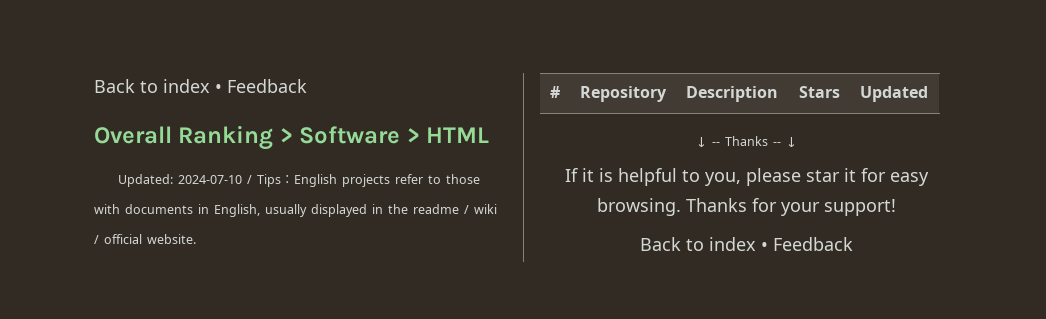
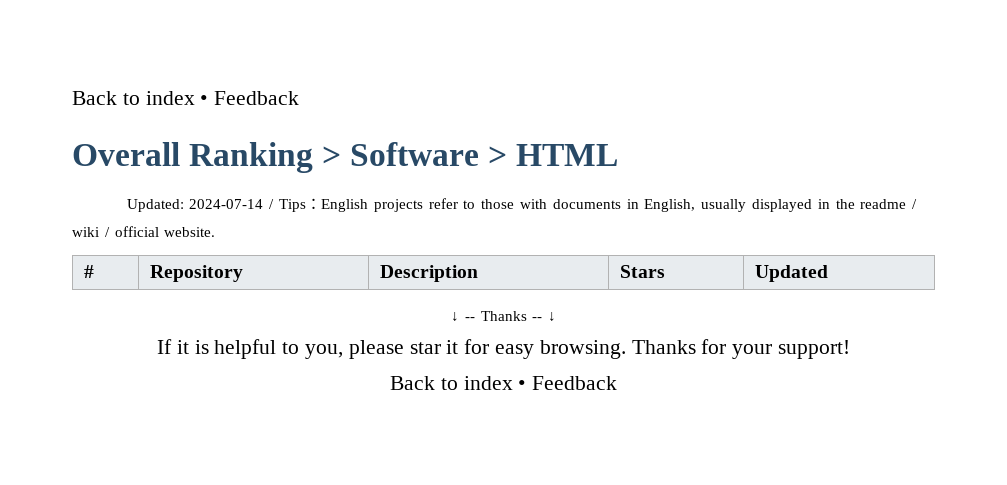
- Updated: 2024-07-10 / Tips：English projects refer to those with documents in English, usually displayed in the readme / wiki / official website.
+ Updated: 2024-07-14 / Tips：English projects refer to those with documents in English, usually displayed in the readme / wiki / official website.

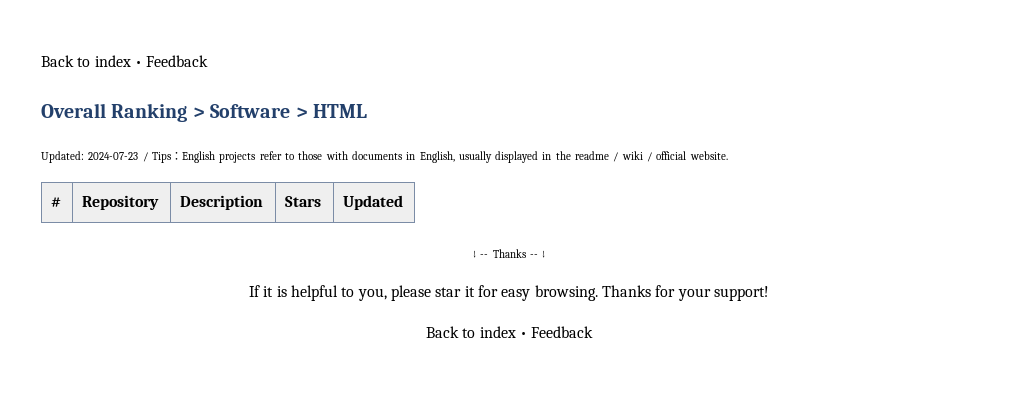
- Updated: 2024-07-14 / Tips：English projects refer to those with documents in English, usually displayed in the readme / wiki / official website.
+ Updated: 2024-07-23 / Tips：English projects refer to those with documents in English, usually displayed in the readme / wiki / official website.

